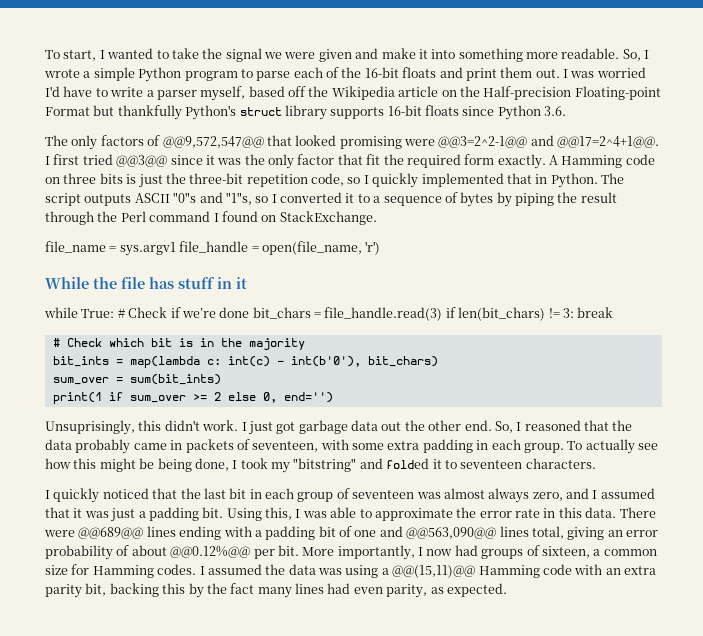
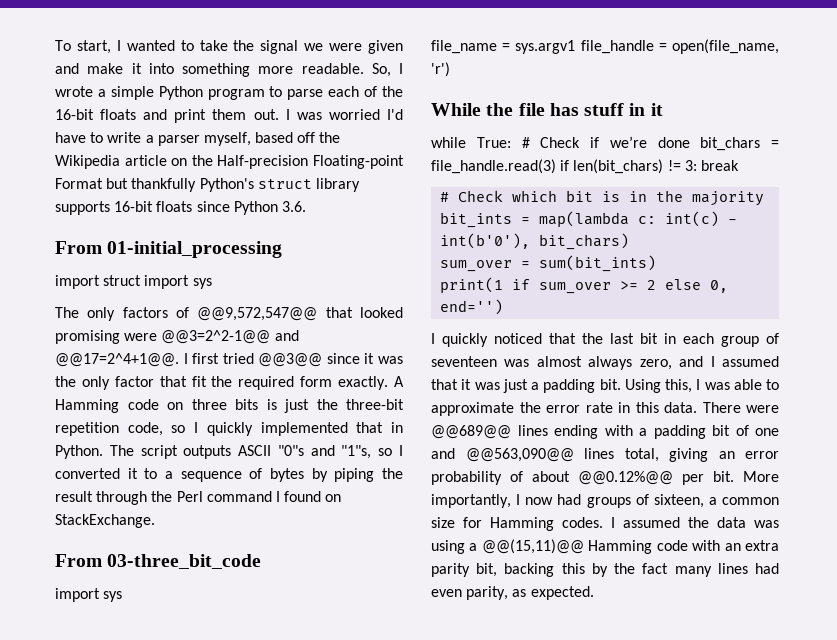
+ From 01-initial_processing
+ import struct import sys
+ From 03-three_bit_code
+ import sys
- Unsuprisingly, this didn't work. I just got garbage data out the other end. So, I reasoned that the data probably came in packets of seventeen, with some extra padding in each group. To actually see how this might be being done, I took my "bitstring" and folded it to seventeen characters.

